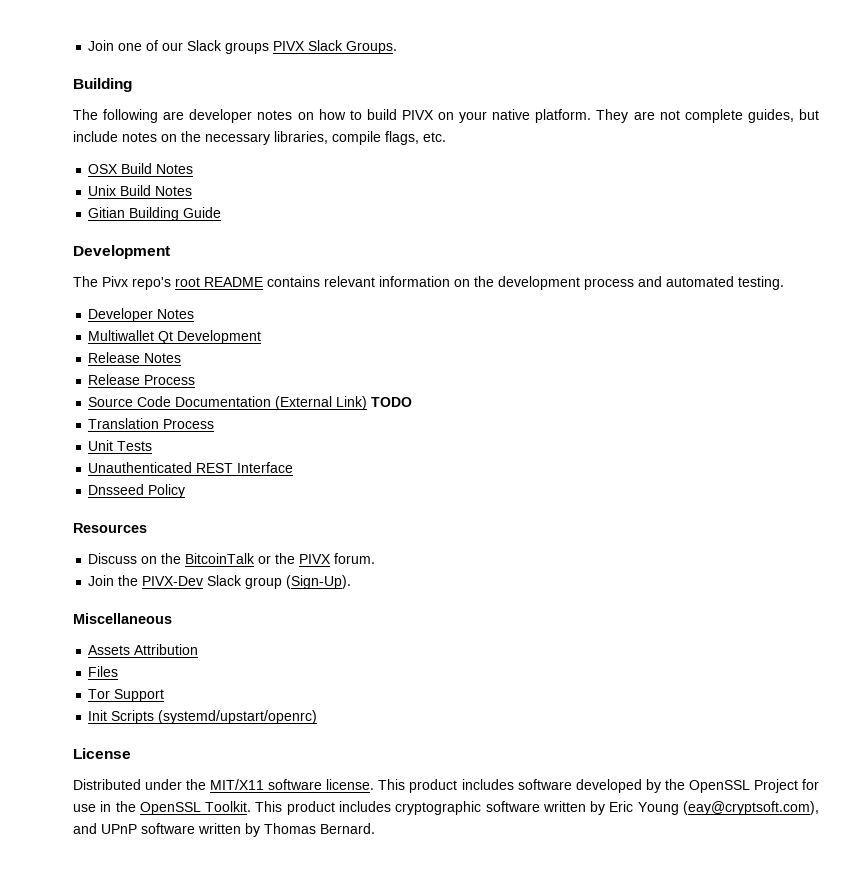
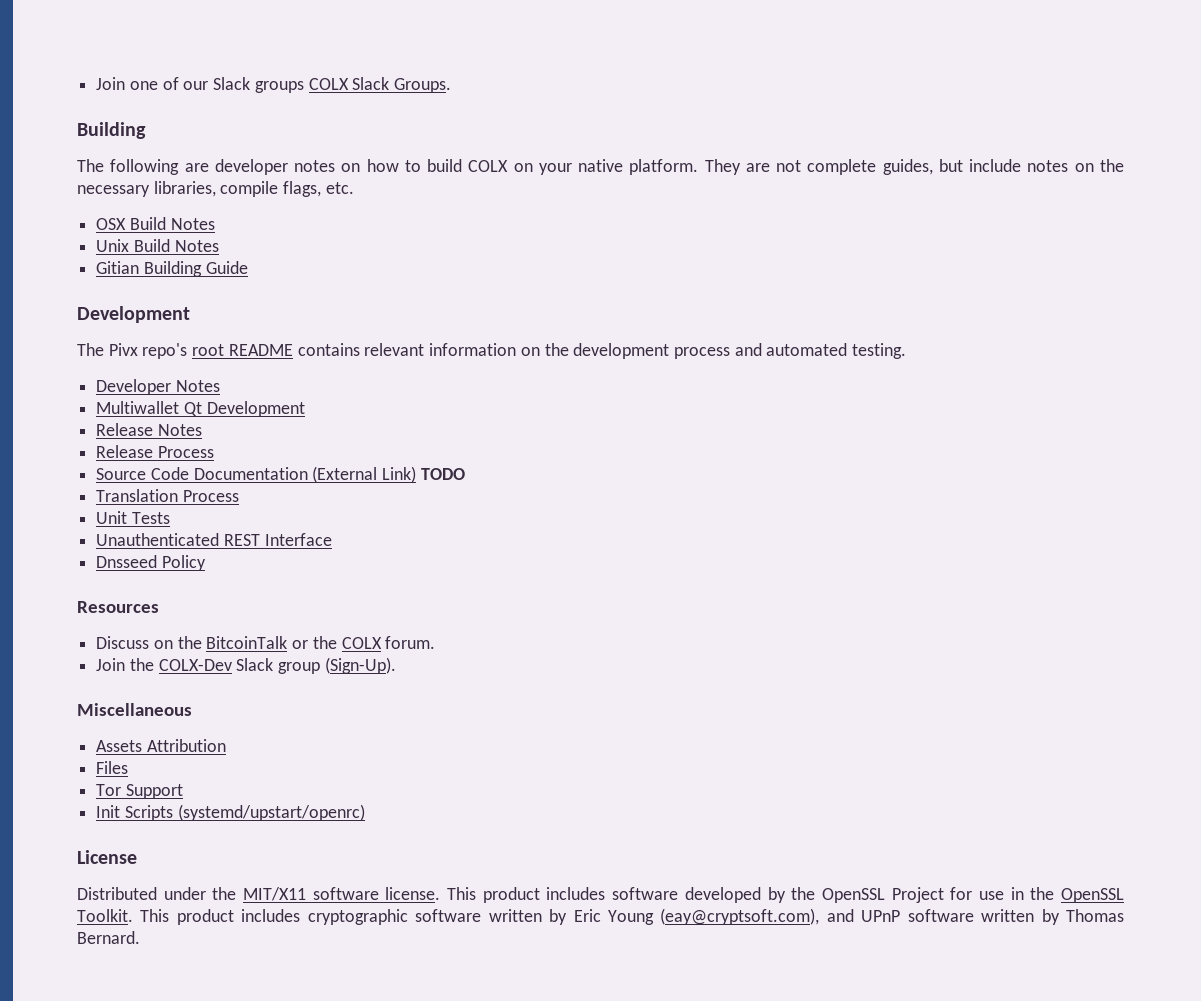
- Join one of our Slack groups PIVX Slack Groups.
+ Join one of our Slack groups COLX Slack Groups.
- The following are developer notes on how to build PIVX on your native platform.
+ The following are developer notes on how to build COLX on your native platform.
- Discuss on the BitcoinTalk or the PIVX forum.
+ Discuss on the BitcoinTalk or the COLX forum.
- Join the PIVX-Dev Slack group (Sign-Up).
+ Join the COLX-Dev Slack group (Sign-Up).

